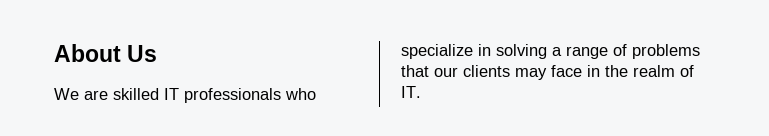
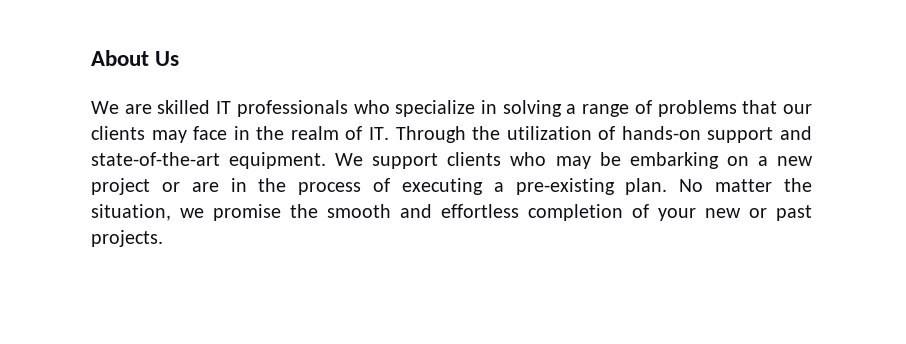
- We are skilled IT professionals who specialize in solving a range of problems that our clients may face in the realm of IT.
+ We are skilled IT professionals who specialize in solving a range of problems that our clients may face in the realm of IT. Through the utilization of hands-on support and state-of-the-art equipment. We support clients who may be embarking on a new project or are in the process of executing a pre-existing plan. No matter the situation, we promise the smooth and effortless completion of your new or past projects.

